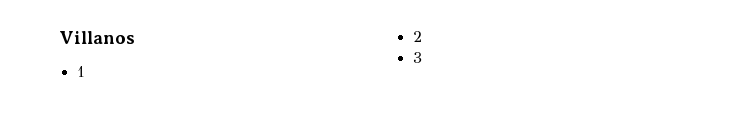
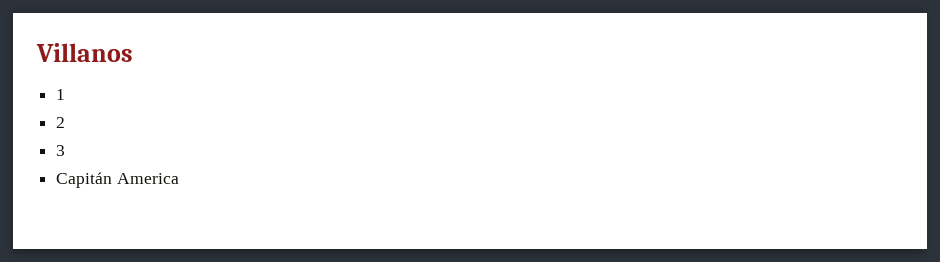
+ Capitán America

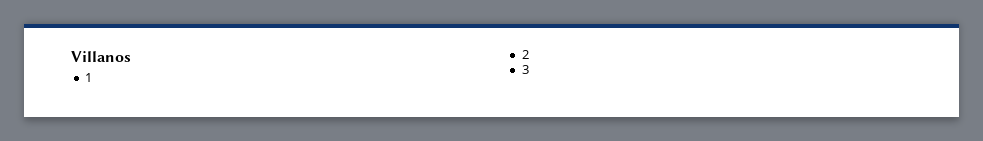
- Capitán America

